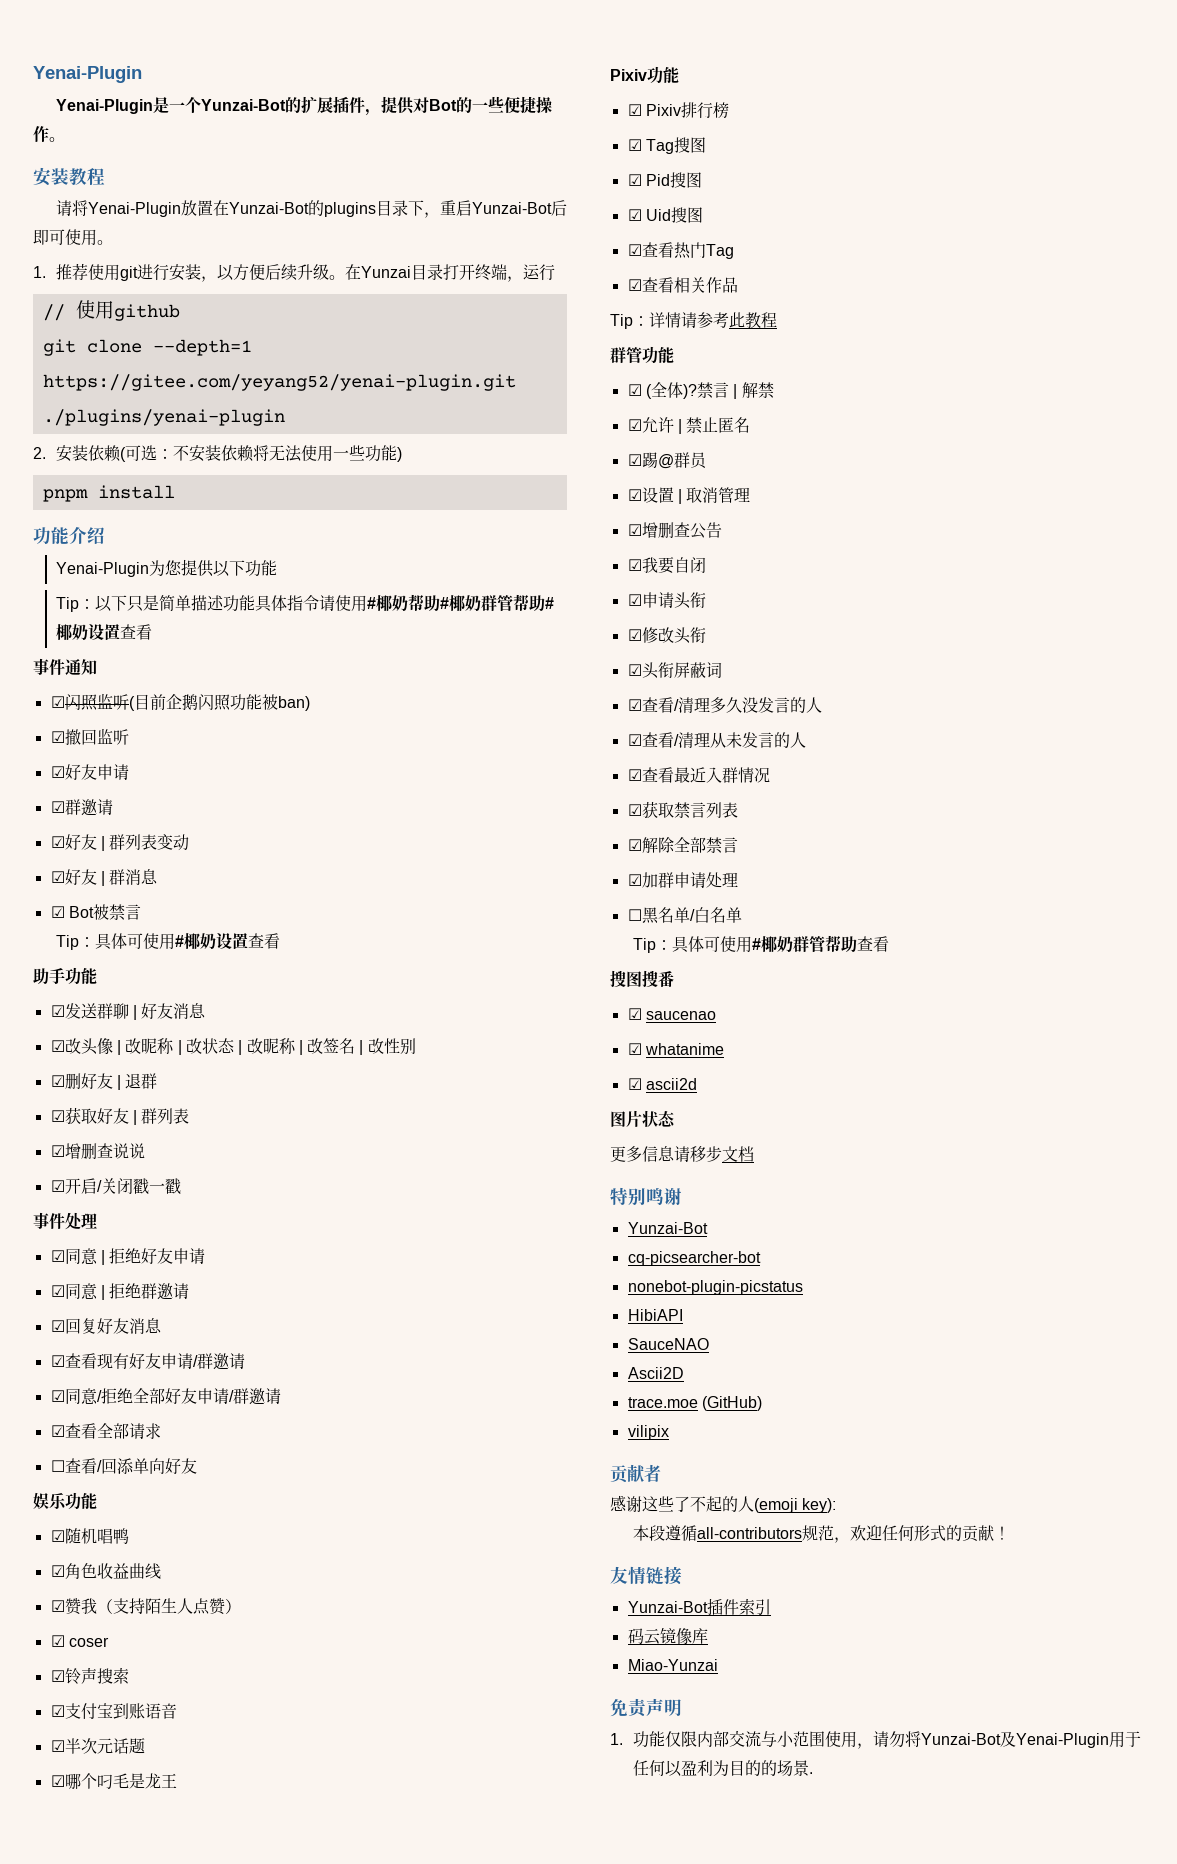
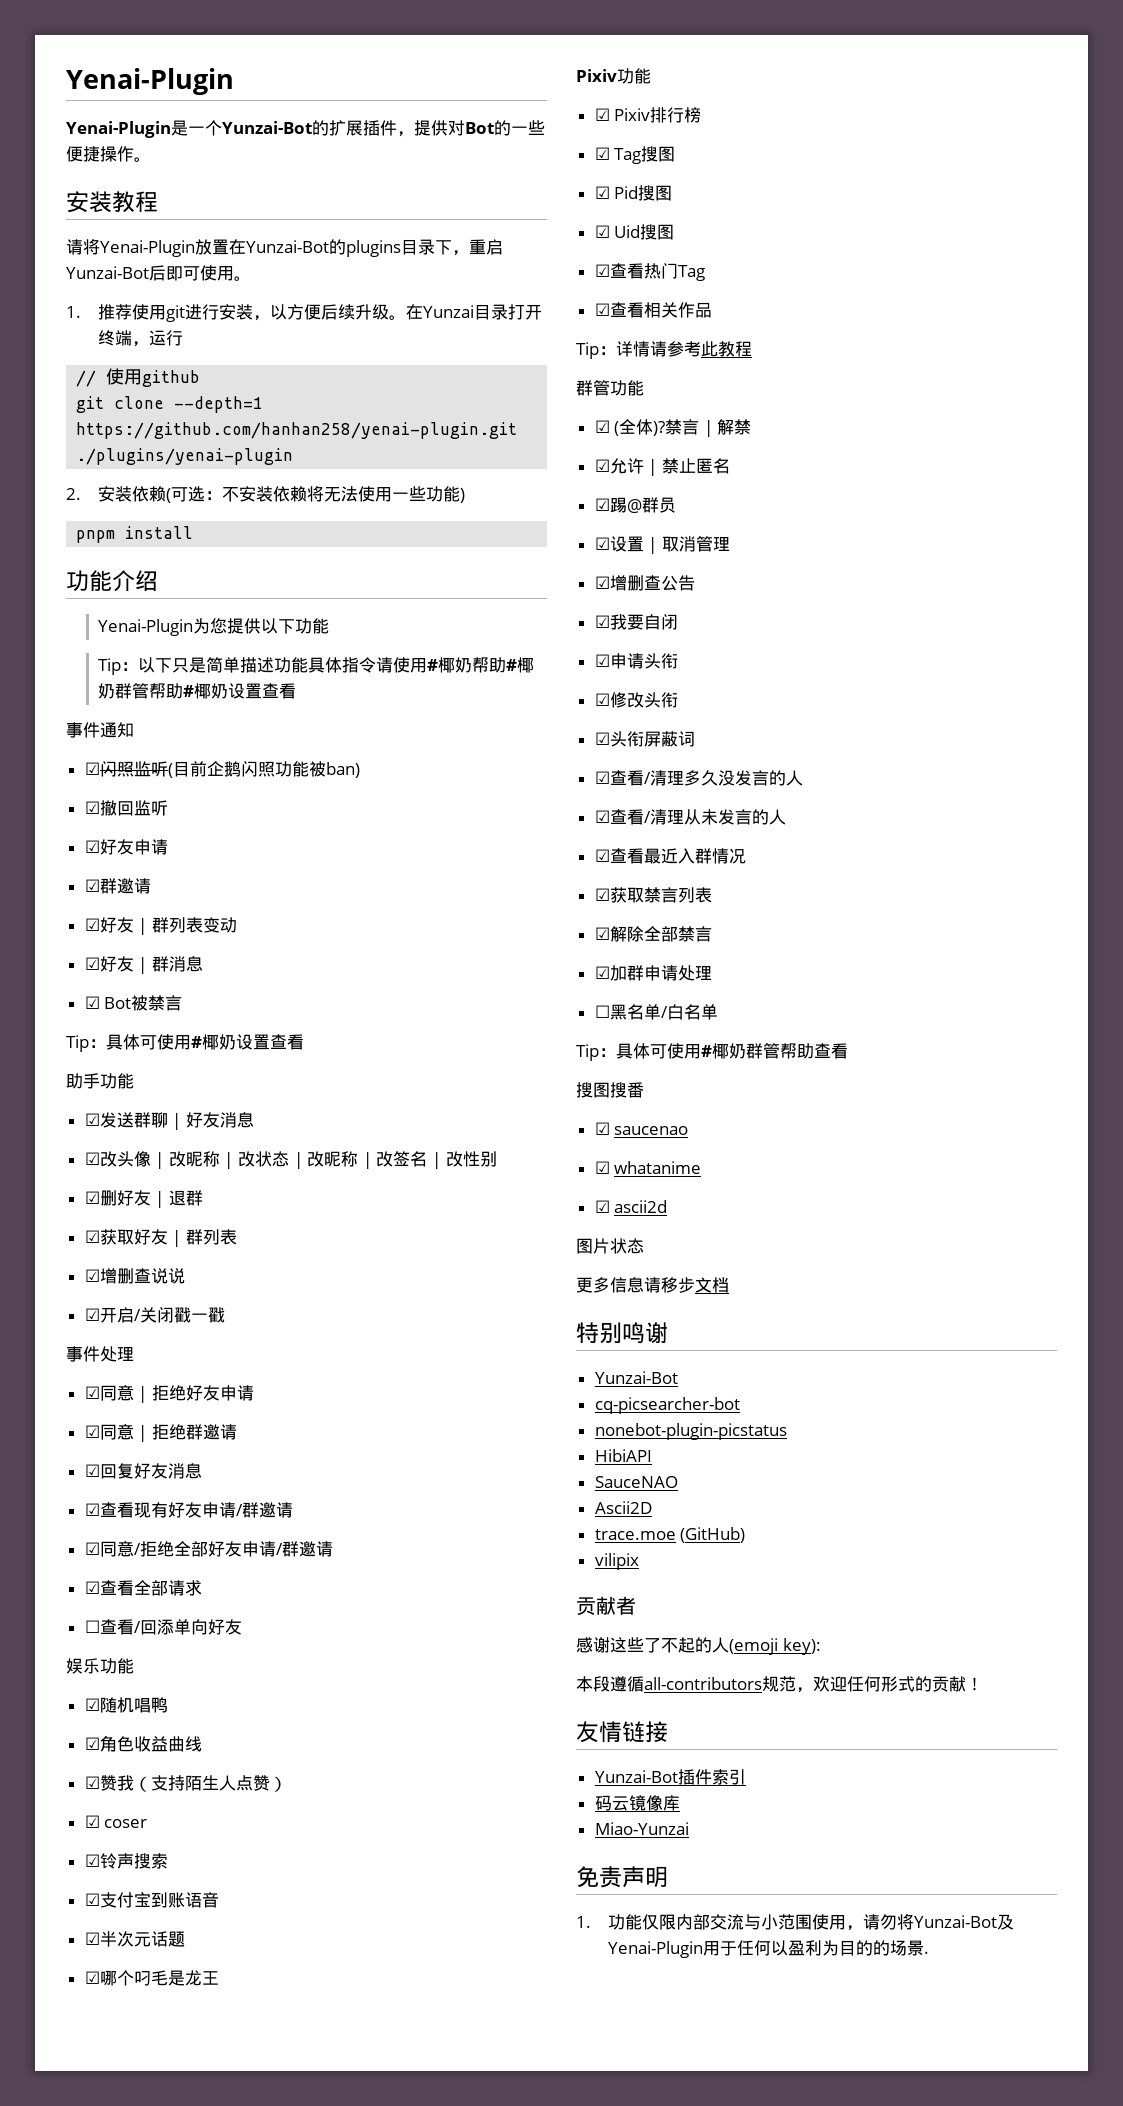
- git clone --depth=1 https://gitee.com/yeyang52/yenai-plugin.git ./plugins/yenai-plugin
+ git clone --depth=1 https://github.com/hanhan258/yenai-plugin.git ./plugins/yenai-plugin

